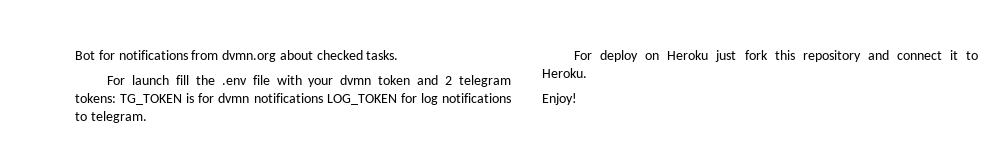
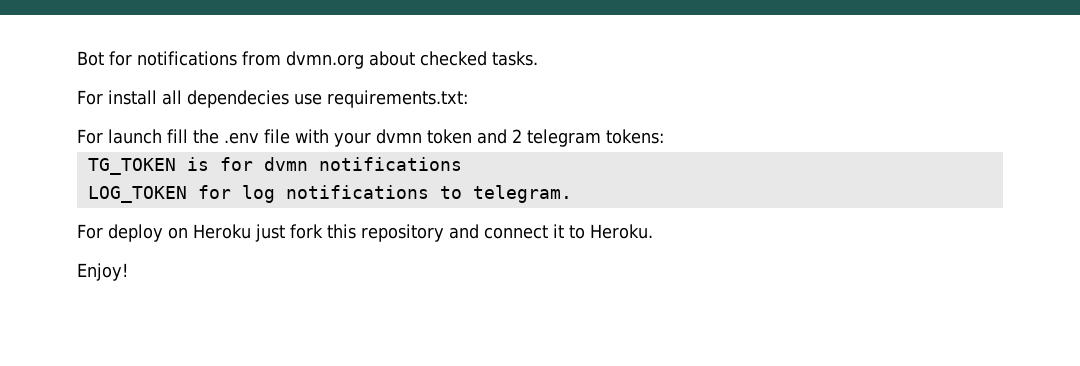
+ For install all dependecies use requirements.txt:
- For launch fill the .env file with your dvmn token and 2 telegram tokens: TG_TOKEN is for dvmn notifications LOG_TOKEN for log notifications to telegram.
+ For launch fill the .env file with your dvmn token and 2 telegram tokens:
+ TG_TOKEN is for dvmn notifications
+ LOG_TOKEN for log notifications to telegram.

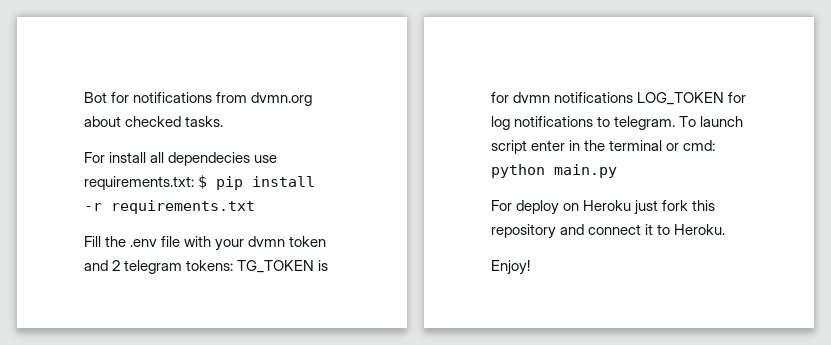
- For install all dependecies use requirements.txt:
- For launch fill the .env file with your dvmn token and 2 telegram tokens:
- TG_TOKEN is for dvmn notifications
- LOG_TOKEN for log notifications to telegram.
+ For install all dependecies use requirements.txt: $ pip install -r requirements.txt
+ Fill the .env file with your dvmn token and 2 telegram tokens: TG_TOKEN is for dvmn notifications LOG_TOKEN for log notifications to telegram. To launch script enter in the terminal or cmd: python main.py

